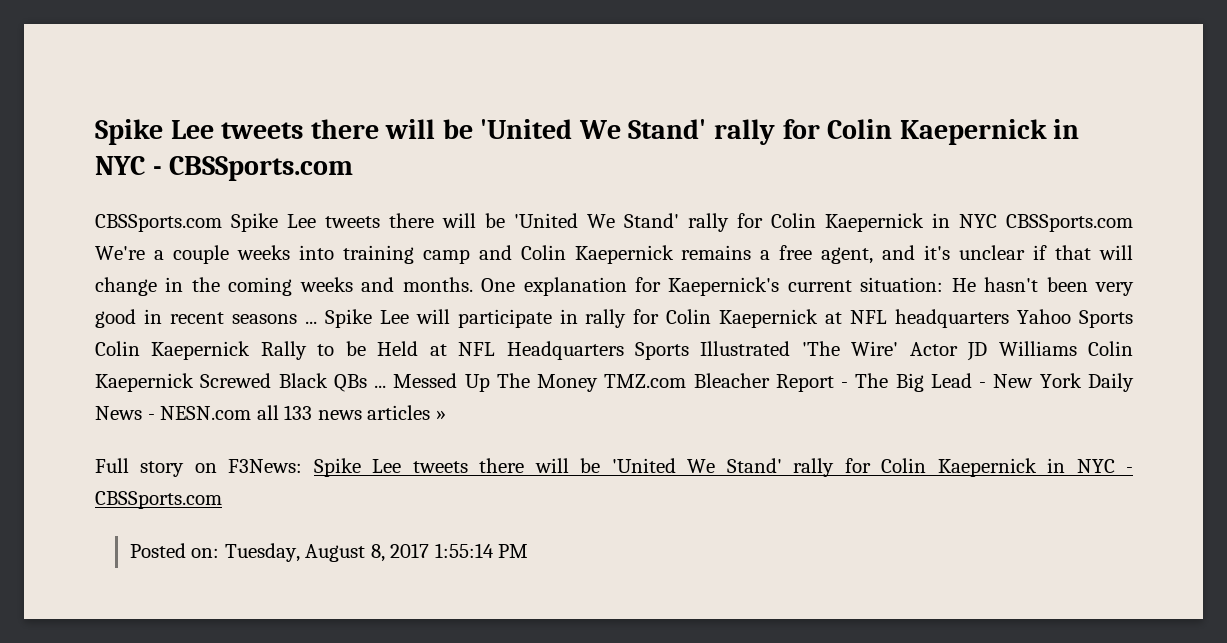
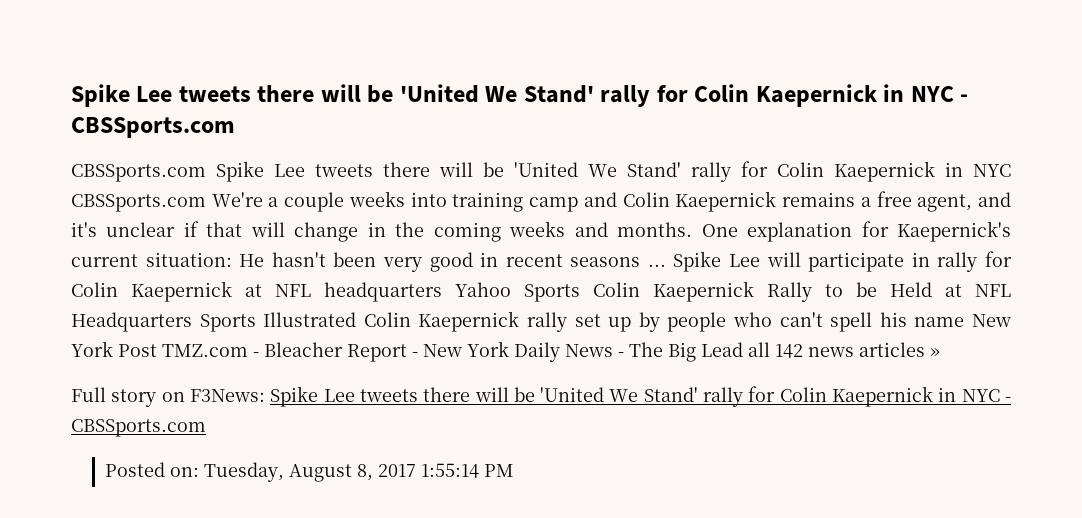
- Spike Lee will participate in rally for Colin Kaepernick at NFL headquarters Yahoo Sports Colin Kaepernick Rally to be Held at NFL Headquarters Sports Illustrated 'The Wire' Actor JD Williams Colin Kaepernick Screwed Black QBs ... Messed Up The Money TMZ.com Bleacher Report - The Big Lead - New York Daily News - NESN.com all 133 news articles »
+ Spike Lee will participate in rally for Colin Kaepernick at NFL headquarters Yahoo Sports Colin Kaepernick Rally to be Held at NFL Headquarters Sports Illustrated Colin Kaepernick rally set up by people who can't spell his name New York Post TMZ.com - Bleacher Report - New York Daily News - The Big Lead all 142 news articles »

